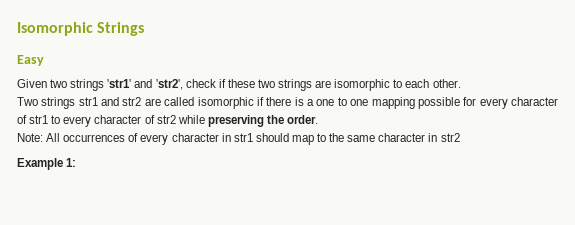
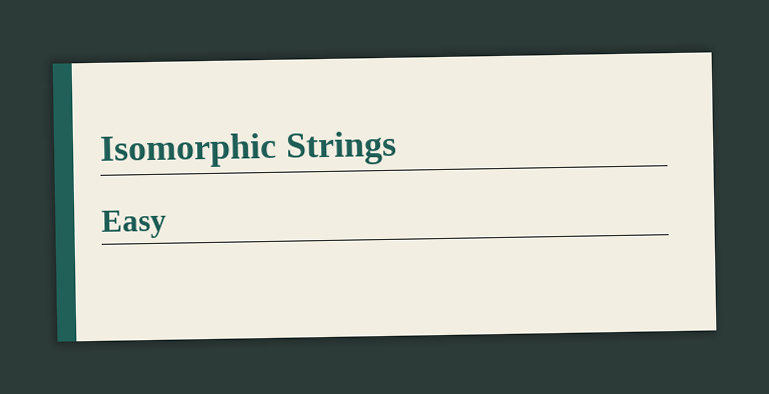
- Given two strings 'str1' and 'str2', check if these two strings are isomorphic to each other.
- Two strings str1 and str2 are called isomorphic if there is a one to one mapping possible for every character of str1 to every character of str2 while preserving the order.
- Note: All occurrences of every character in str1 should map to the same character in str2
- Example 1:

